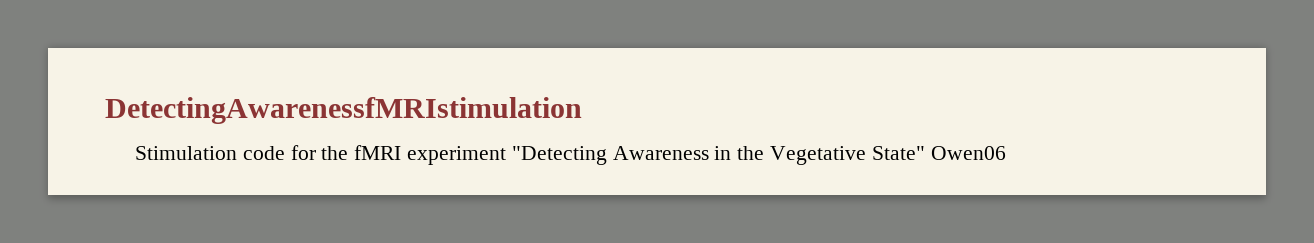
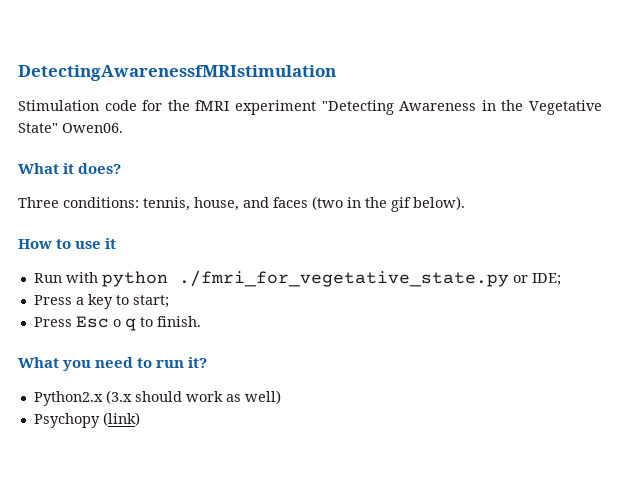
- Stimulation code for the fMRI experiment "Detecting Awareness in the Vegetative State" Owen06
+ Stimulation code for the fMRI experiment "Detecting Awareness in the Vegetative State" Owen06.
+ What it does?
+ Three conditions: tennis, house, and faces (two in the gif below).
+ How to use it
+ Run with python ./fmri_for_vegetative_state.py or IDE;
+ Press a key to start;
+ Press Esc o q to finish.
+ What you need to run it?
+ Python2.x (3.x should work as well)
+ Psychopy (link)

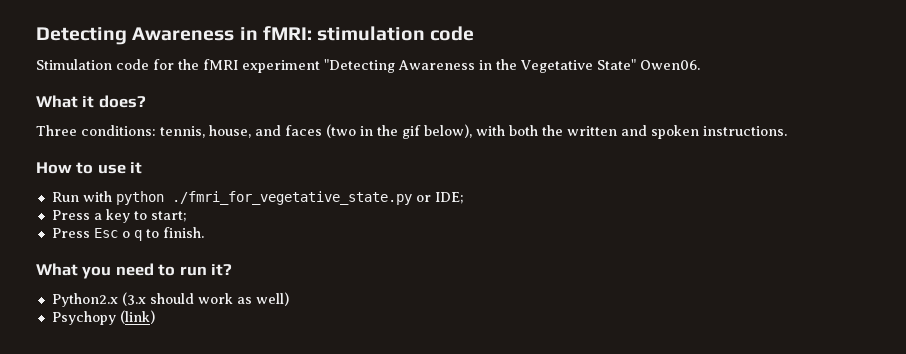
- DetectingAwarenessfMRIstimulation
+ Detecting Awareness in fMRI: stimulation code
- Three conditions: tennis, house, and faces (two in the gif below).
+ Three conditions: tennis, house, and faces (two in the gif below), with both the written and spoken instructions.

